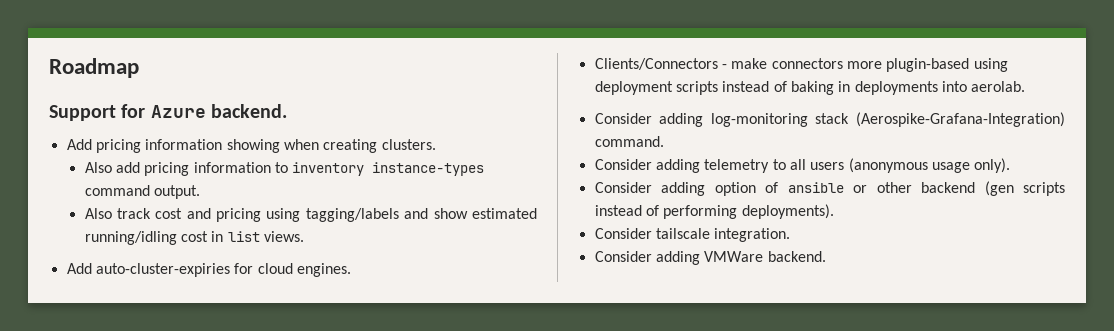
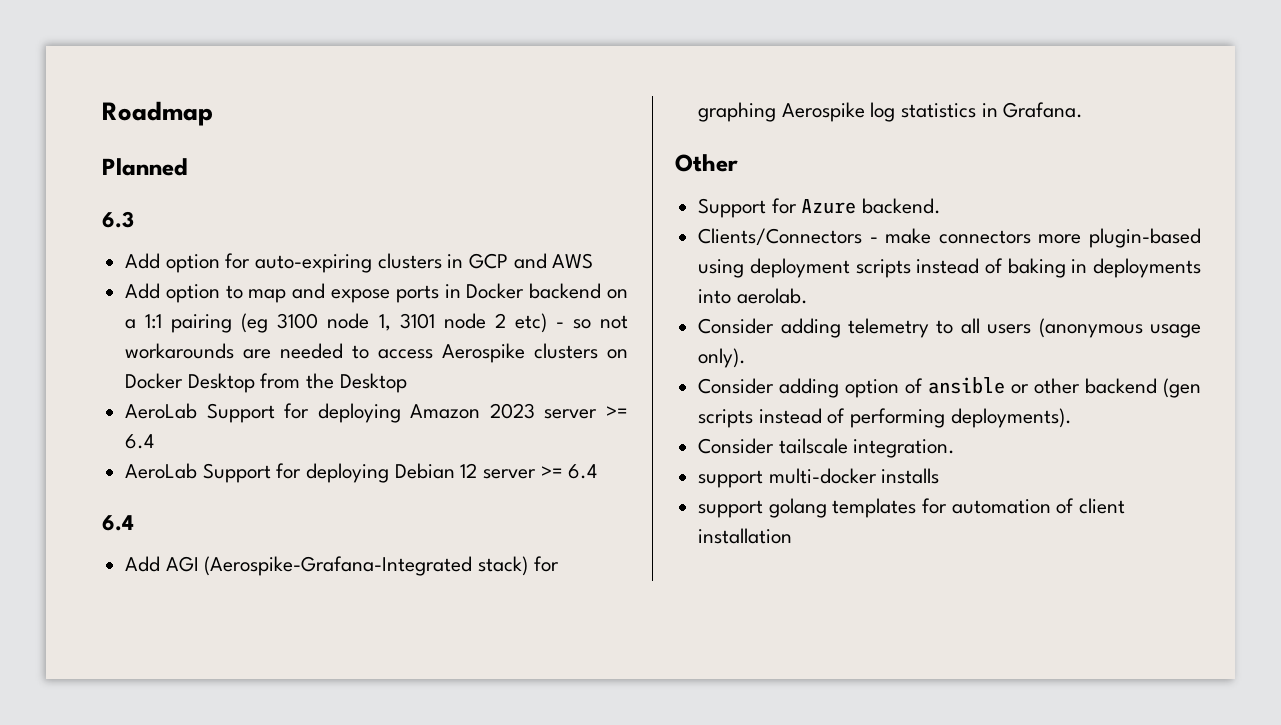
+ Planned
+ 6.3
+ Add option for auto-expiring clusters in GCP and AWS
+ Add option to map and expose ports in Docker backend on a 1:1 pairing (eg 3100 node 1, 3101 node 2 etc) - so not workarounds are needed to access Aerospike clusters on Docker Desktop from the Desktop
+ AeroLab Support for deploying Amazon 2023 server >= 6.4
+ AeroLab Support for deploying Debian 12 server >= 6.4
+ 6.4
+ Add AGI (Aerospike-Grafana-Integrated stack) for graphing Aerospike log statistics in Grafana.
+ Other
  Support for Azure backend.
- Add pricing information showing when creating clusters.
- Also add pricing information to inventory instance-types command output.
- Also track cost and pricing using tagging/labels and show estimated running/idling cost in list views.
- Add auto-cluster-expiries for cloud engines.
- Consider adding log-monitoring stack (Aerospike-Grafana-Integration) command.
- Consider adding VMWare backend.
+ support multi-docker installs
+ support golang templates for automation of client installation

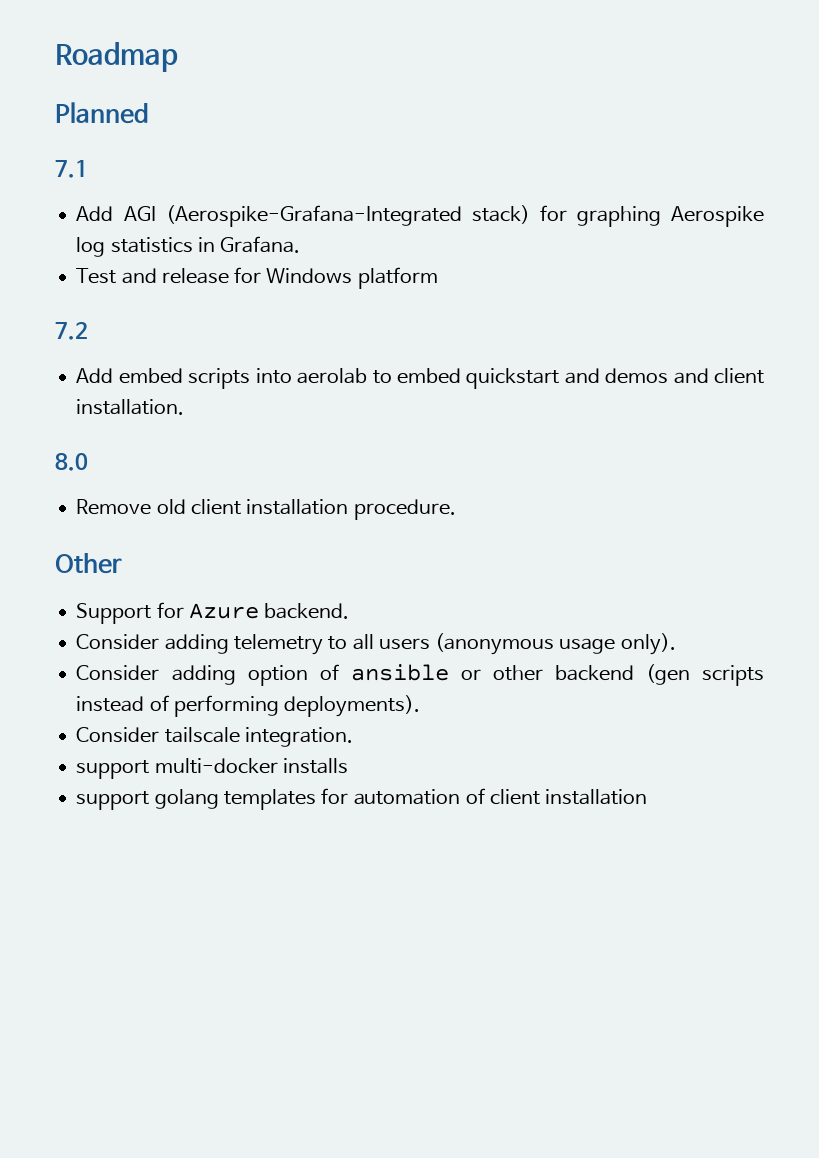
- 6.3
- Add option for auto-expiring clusters in GCP and AWS
- Add option to map and expose ports in Docker backend on a 1:1 pairing (eg 3100 node 1, 3101 node 2 etc) - so not workarounds are needed to access Aerospike clusters on Docker Desktop from the Desktop
- AeroLab Support for deploying Amazon 2023 server >= 6.4
- AeroLab Support for deploying Debian 12 server >= 6.4
- 6.4
+ 7.1
+ Test and release for Windows platform
+ 7.2
+ Add embed scripts into aerolab to embed quickstart and demos and client installation.
+ 8.0
+ Remove old client installation procedure.
- Clients/Connectors - make connectors more plugin-based using deployment scripts instead of baking in deployments into aerolab.

